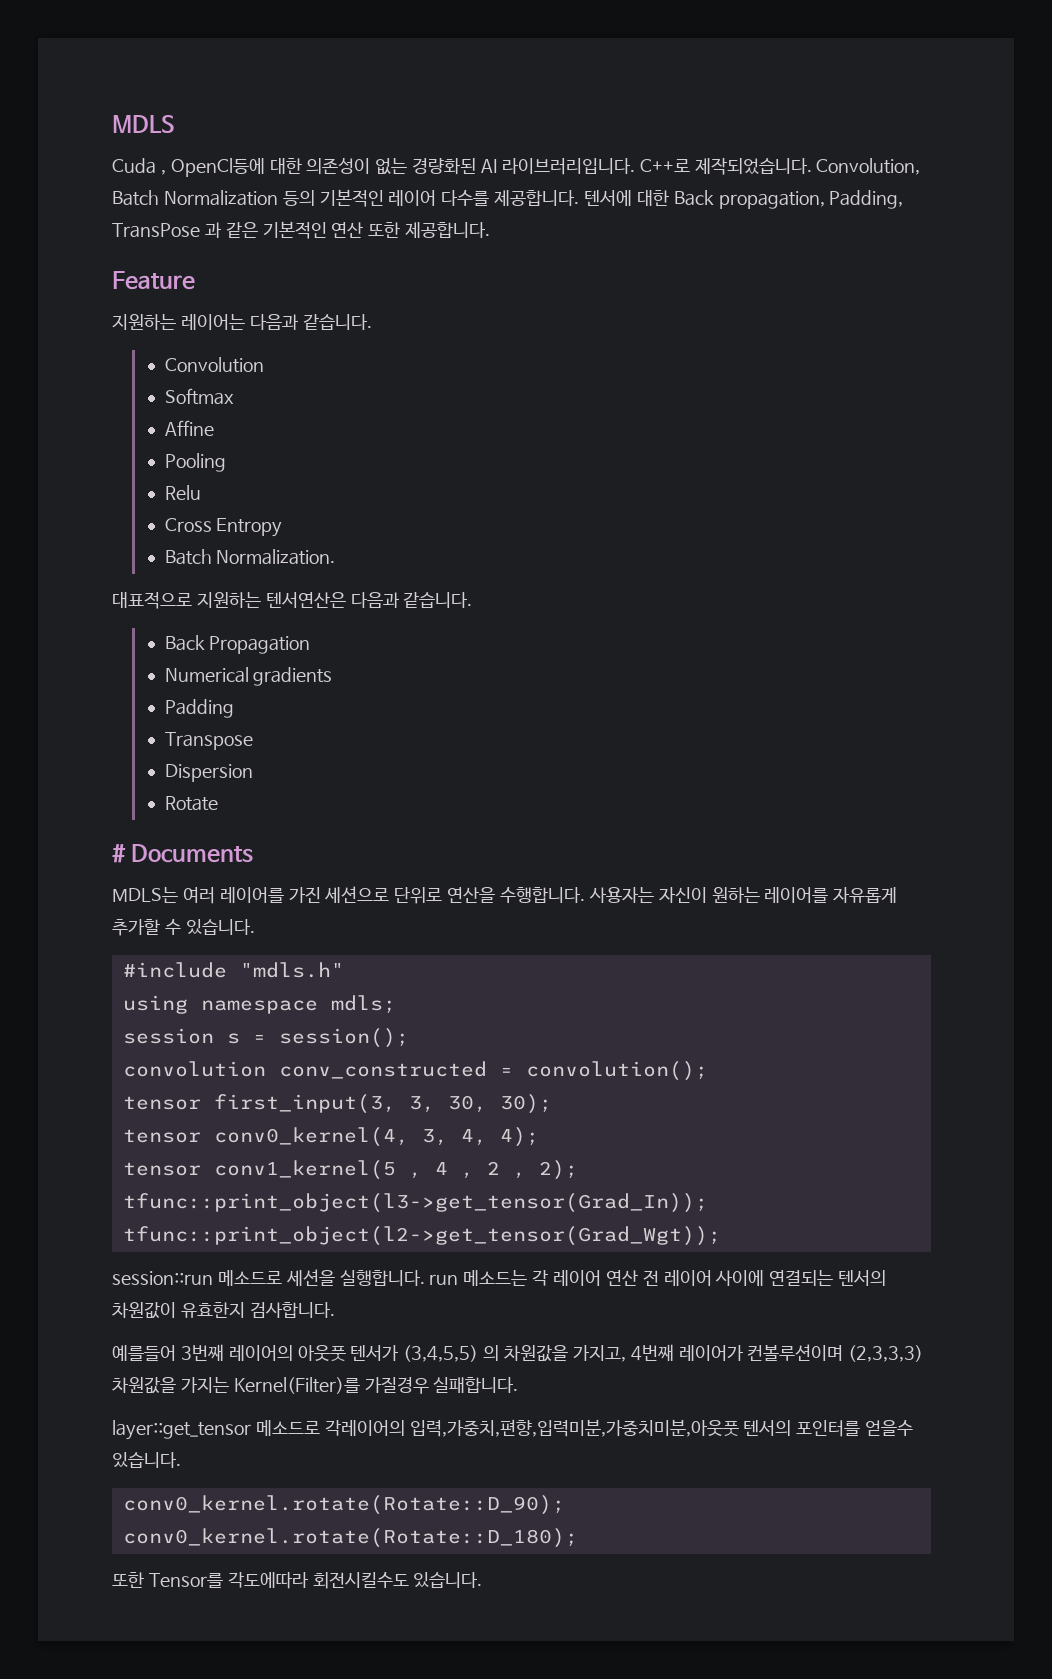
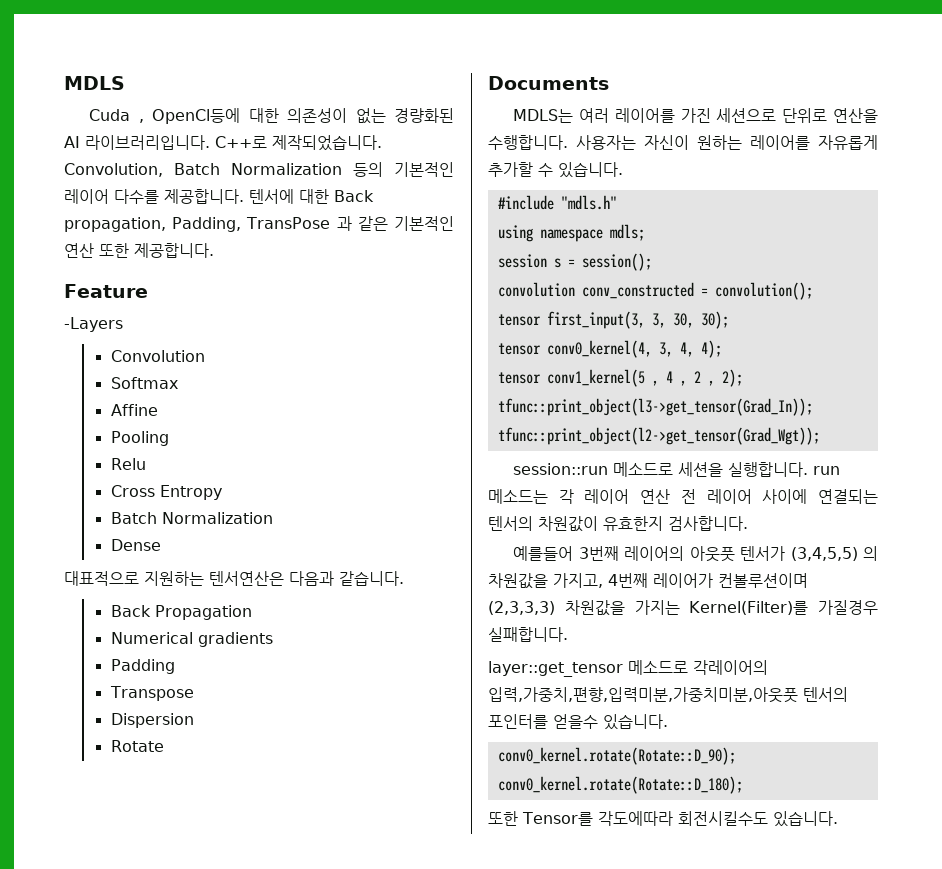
- 지원하는 레이어는 다음과 같습니다.
+ -Layers
  Cross Entropy
- Batch Normalization.
+ Batch Normalization
+ Dense
- # Documents
+ Documents

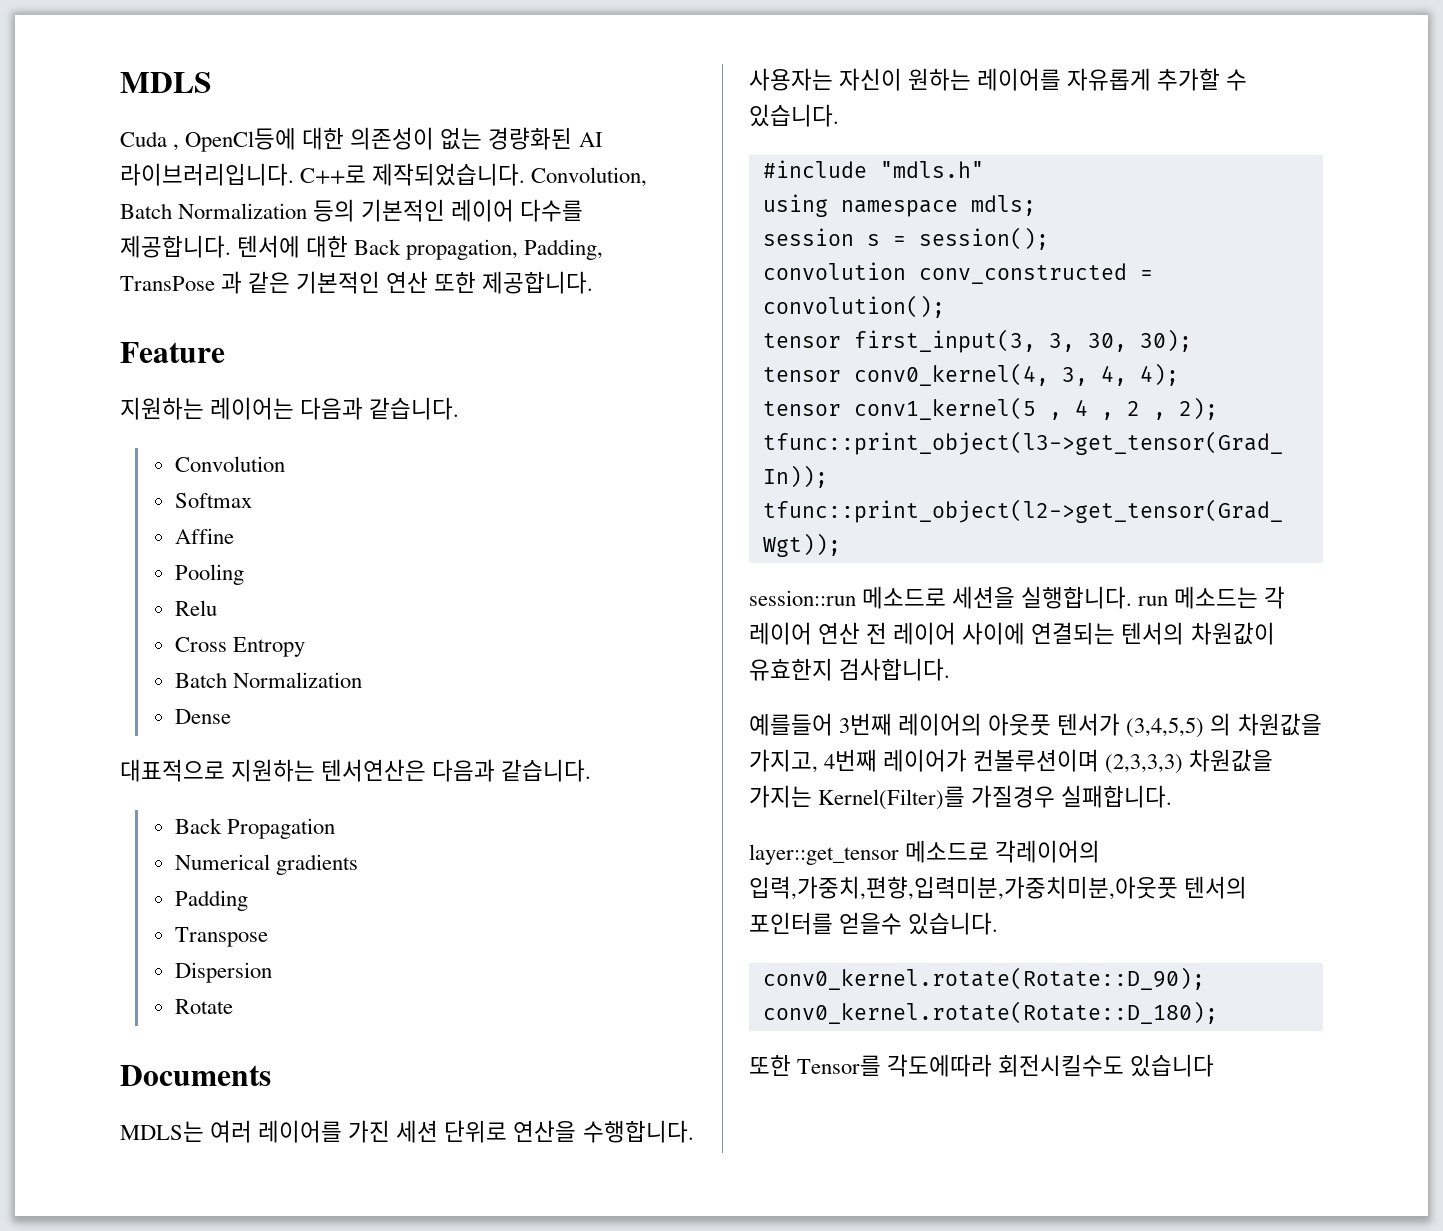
- -Layers
+ 지원하는 레이어는 다음과 같습니다.
- MDLS는 여러 레이어를 가진 세션으로 단위로 연산을 수행합니다.
+ MDLS는 여러 레이어를 가진 세션 단위로 연산을 수행합니다.
- 또한 Tensor를 각도에따라 회전시킬수도 있습니다.
+ 또한 Tensor를 각도에따라 회전시킬수도 있습니다

